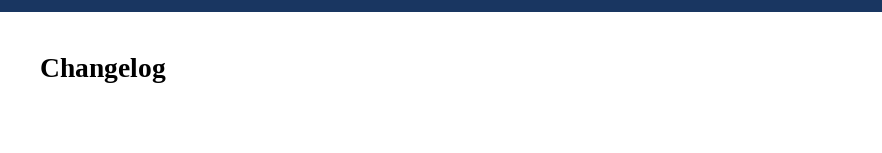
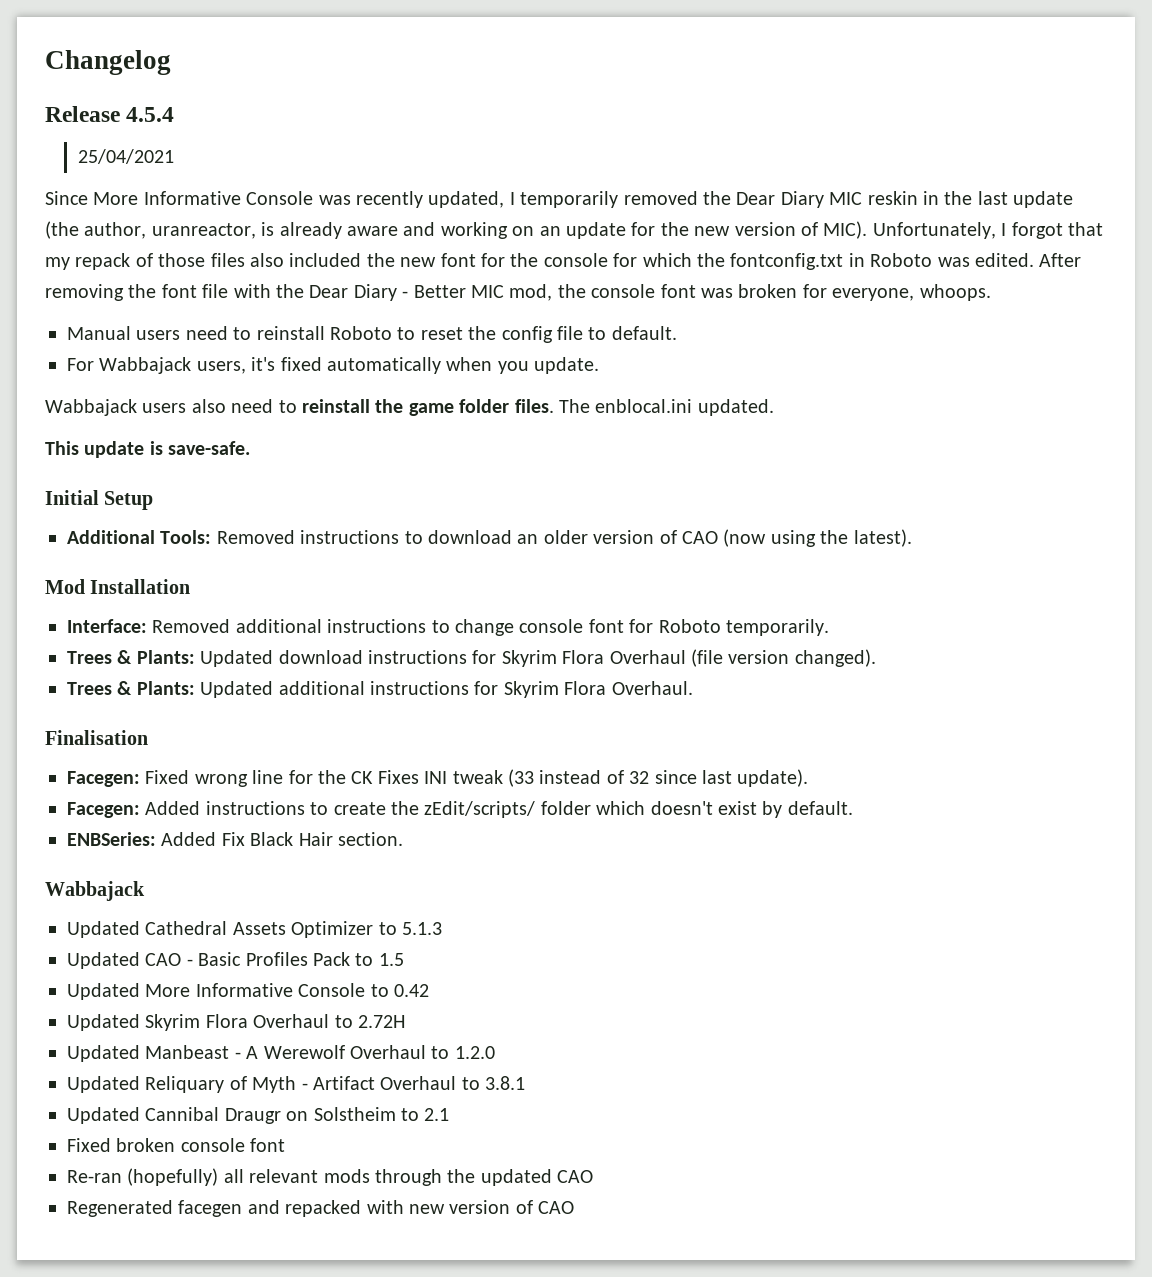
+ Release 4.5.4
+ 25/04/2021
+ Since More Informative Console was recently updated, I temporarily removed the Dear Diary MIC reskin in the last update (the author, uranreactor, is already aware and working on an update for the new version of MIC). Unfortunately, I forgot that my repack of those files also included the new font for the console for which the fontconfig.txt in Roboto was edited. After removing the font file with the Dear Diary - Better MIC mod, the console font was broken for everyone, whoops.
+ Manual users need to reinstall Roboto to reset the config file to default.
+ For Wabbajack users, it's fixed automatically when you update.
+ Wabbajack users also need to reinstall the game folder files. The enblocal.ini updated.
+ This update is save-safe.
+ Initial Setup
+ Additional Tools: Removed instructions to download an older version of CAO (now using the latest).
+ Mod Installation
+ Interface: Removed additional instructions to change console font for Roboto temporarily.
+ Trees & Plants: Updated download instructions for Skyrim Flora Overhaul (file version changed).
+ Trees & Plants: Updated additional instructions for Skyrim Flora Overhaul.
+ Finalisation
+ Facegen: Fixed wrong line for the CK Fixes INI tweak (33 instead of 32 since last update).
+ Facegen: Added instructions to create the zEdit/scripts/ folder which doesn't exist by default.
+ ENBSeries: Added Fix Black Hair section.
+ Wabbajack
+ Updated Cathedral Assets Optimizer to 5.1.3
+ Updated CAO - Basic Profiles Pack to 1.5
+ Updated More Informative Console to 0.42
+ Updated Skyrim Flora Overhaul to 2.72H
+ Updated Manbeast - A Werewolf Overhaul to 1.2.0
+ Updated Reliquary of Myth - Artifact Overhaul to 3.8.1
+ Updated Cannibal Draugr on Solstheim to 2.1
+ Fixed broken console font
+ Re-ran (hopefully) all relevant mods through the updated CAO
+ Regenerated facegen and repacked with new version of CAO

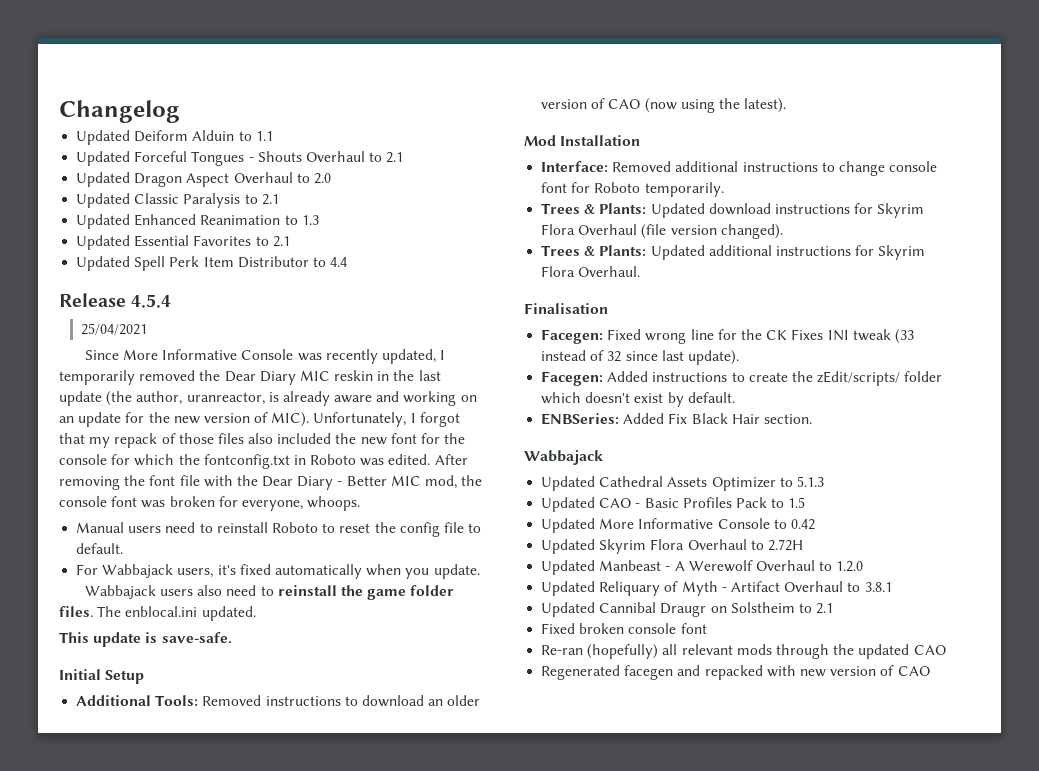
+ Updated Deiform Alduin to 1.1
+ Updated Forceful Tongues - Shouts Overhaul to 2.1
+ Updated Dragon Aspect Overhaul to 2.0
+ Updated Classic Paralysis to 2.1
+ Updated Enhanced Reanimation to 1.3
+ Updated Essential Favorites to 2.1
+ Updated Spell Perk Item Distributor to 4.4

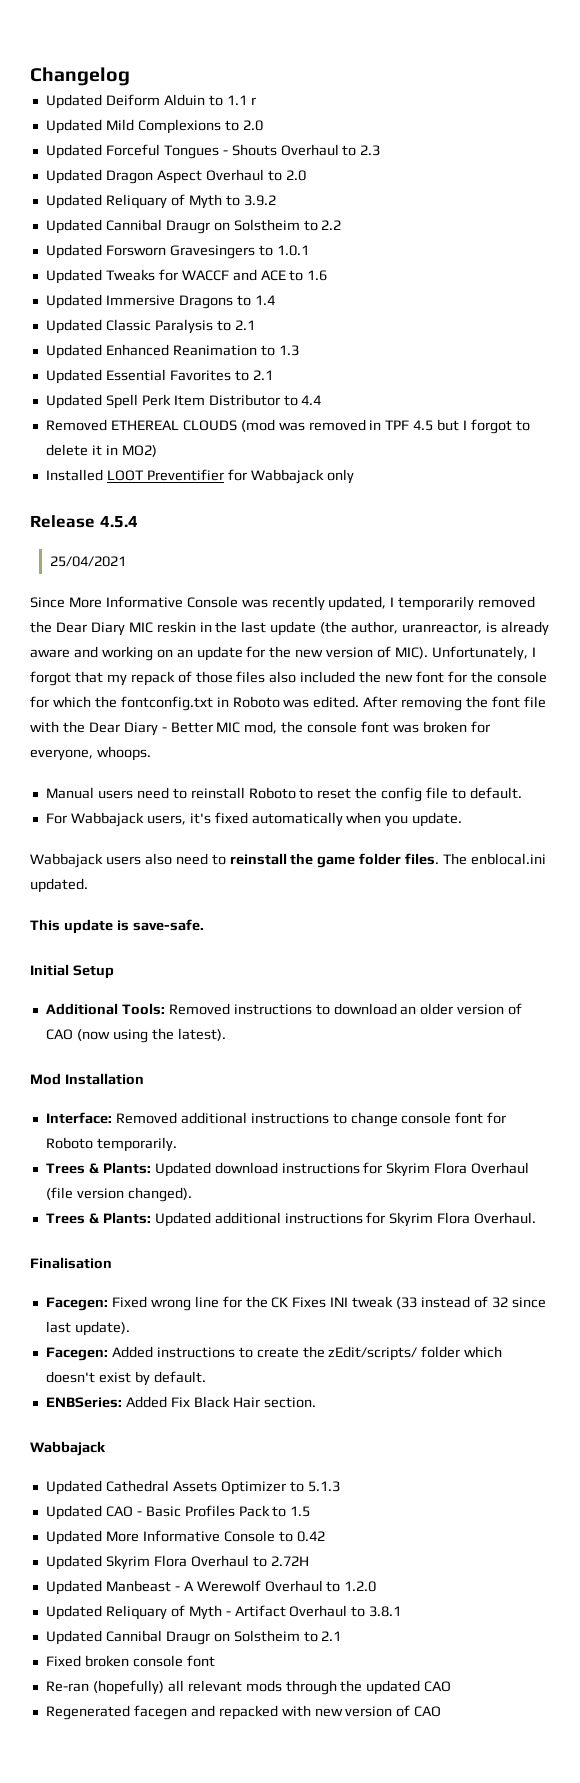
- Updated Deiform Alduin to 1.1
+ Updated Deiform Alduin to 1.1 r
+ Updated Mild Complexions to 2.0
- Updated Forceful Tongues - Shouts Overhaul to 2.1
+ Updated Forceful Tongues - Shouts Overhaul to 2.3
+ Updated Reliquary of Myth to 3.9.2
+ Updated Cannibal Draugr on Solstheim to 2.2
+ Updated Forsworn Gravesingers to 1.0.1
+ Updated Tweaks for WACCF and ACE to 1.6
+ Updated Immersive Dragons to 1.4
+ Removed ETHEREAL CLOUDS (mod was removed in TPF 4.5 but I forgot to delete it in MO2)
+ Installed LOOT Preventifier for Wabbajack only

